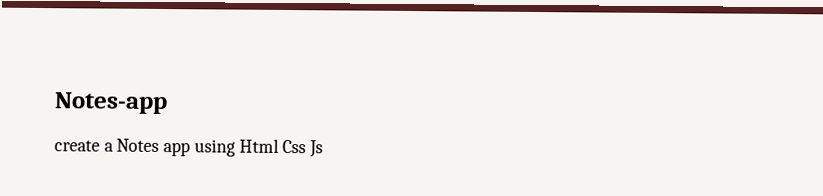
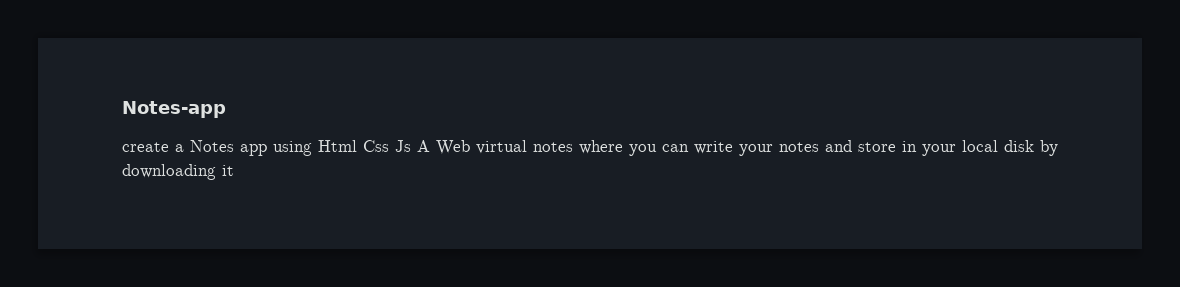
- create a Notes app using Html Css Js
+ create a Notes app using Html Css Js A Web virtual notes where you can write your notes and store in your local disk by downloading it

